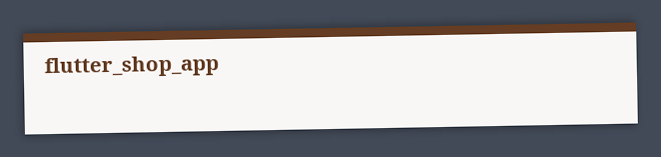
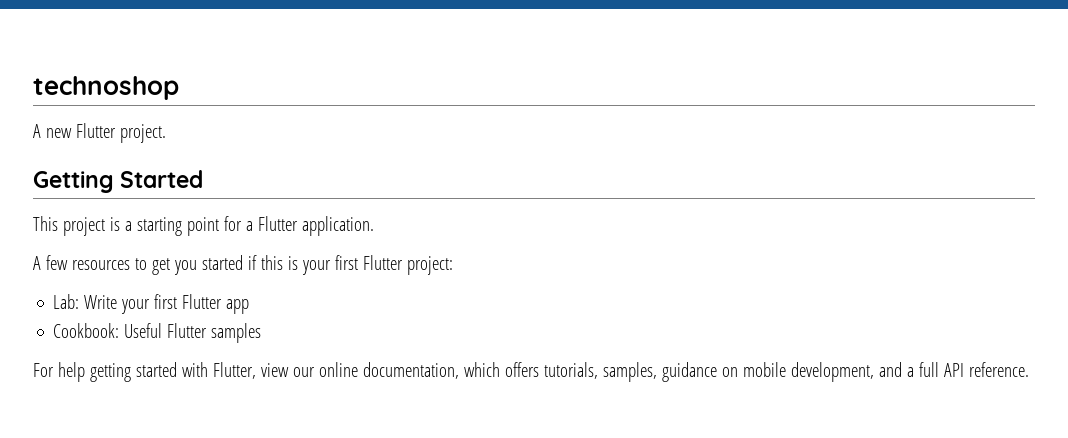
- flutter_shop_app
+ technoshop
+ A new Flutter project.
+ Getting Started
+ This project is a starting point for a Flutter application.
+ A few resources to get you started if this is your first Flutter project:
+ Lab: Write your first Flutter app
+ Cookbook: Useful Flutter samples
+ For help getting started with Flutter, view our online documentation, which offers tutorials, samples, guidance on mobile development, and a full API reference.

